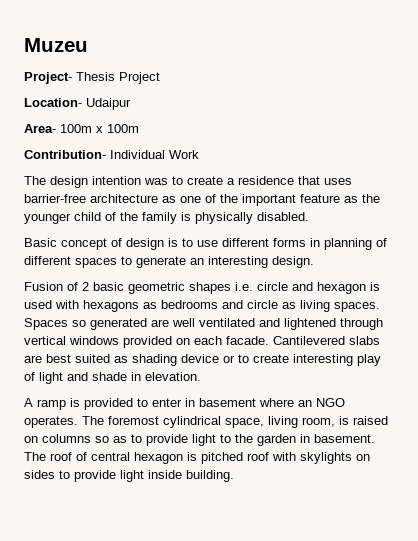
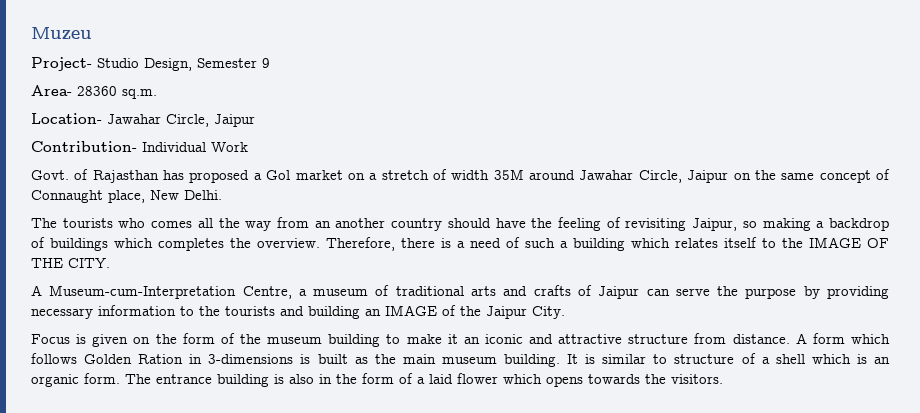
- Project- Thesis Project
- Location- Udaipur
- Area- 100m x 100m
+ Project- Studio Design, Semester 9
+ Area- 28360 sq.m.
+ Location- Jawahar Circle, Jaipur
  Contribution- Individual Work
- The design intention was to create a residence that uses barrier-free architecture as one of the important feature as the younger child of the family is physically disabled.
- Basic concept of design is to use different forms in planning of different spaces to generate an interesting design.
- Fusion of 2 basic geometric shapes i.e. circle and hexagon is used with hexagons as bedrooms and circle as living spaces. Spaces so generated are well ventilated and lightened through vertical windows provided on each facade. Cantilevered slabs are best suited as shading device or to create interesting play of light and shade in elevation.
- A ramp is provided to enter in basement where an NGO operates. The foremost cylindrical space, living room, is raised on columns so as to provide light to the garden in basement. The roof of central hexagon is pitched roof with skylights on sides to provide light inside building.
+ Govt. of Rajasthan has proposed a Gol market on a stretch of width 35M around Jawahar Circle, Jaipur on the same concept of Connaught place, New Delhi.
+ The tourists who comes all the way from an another country should have the feeling of revisiting Jaipur, so making a backdrop of buildings which completes the overview. Therefore, there is a need of such a building which relates itself to the IMAGE OF THE CITY.
+ A Museum-cum-Interpretation Centre, a museum of traditional arts and crafts of Jaipur can serve the purpose by providing necessary information to the tourists and building an IMAGE of the Jaipur City.
+ Focus is given on the form of the museum building to make it an iconic and attractive structure from distance. A form which follows Golden Ration in 3-dimensions is built as the main museum building. It is similar to structure of a shell which is an organic form. The entrance building is also in the form of a laid flower which opens towards the visitors.

